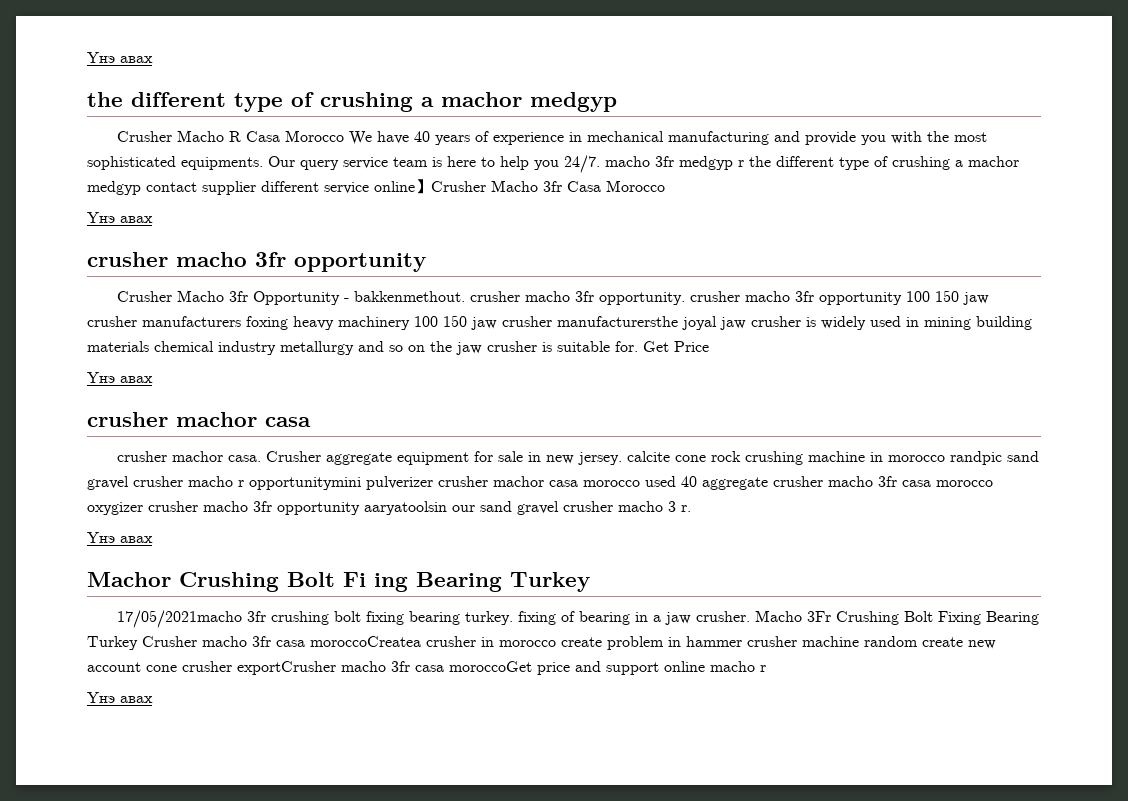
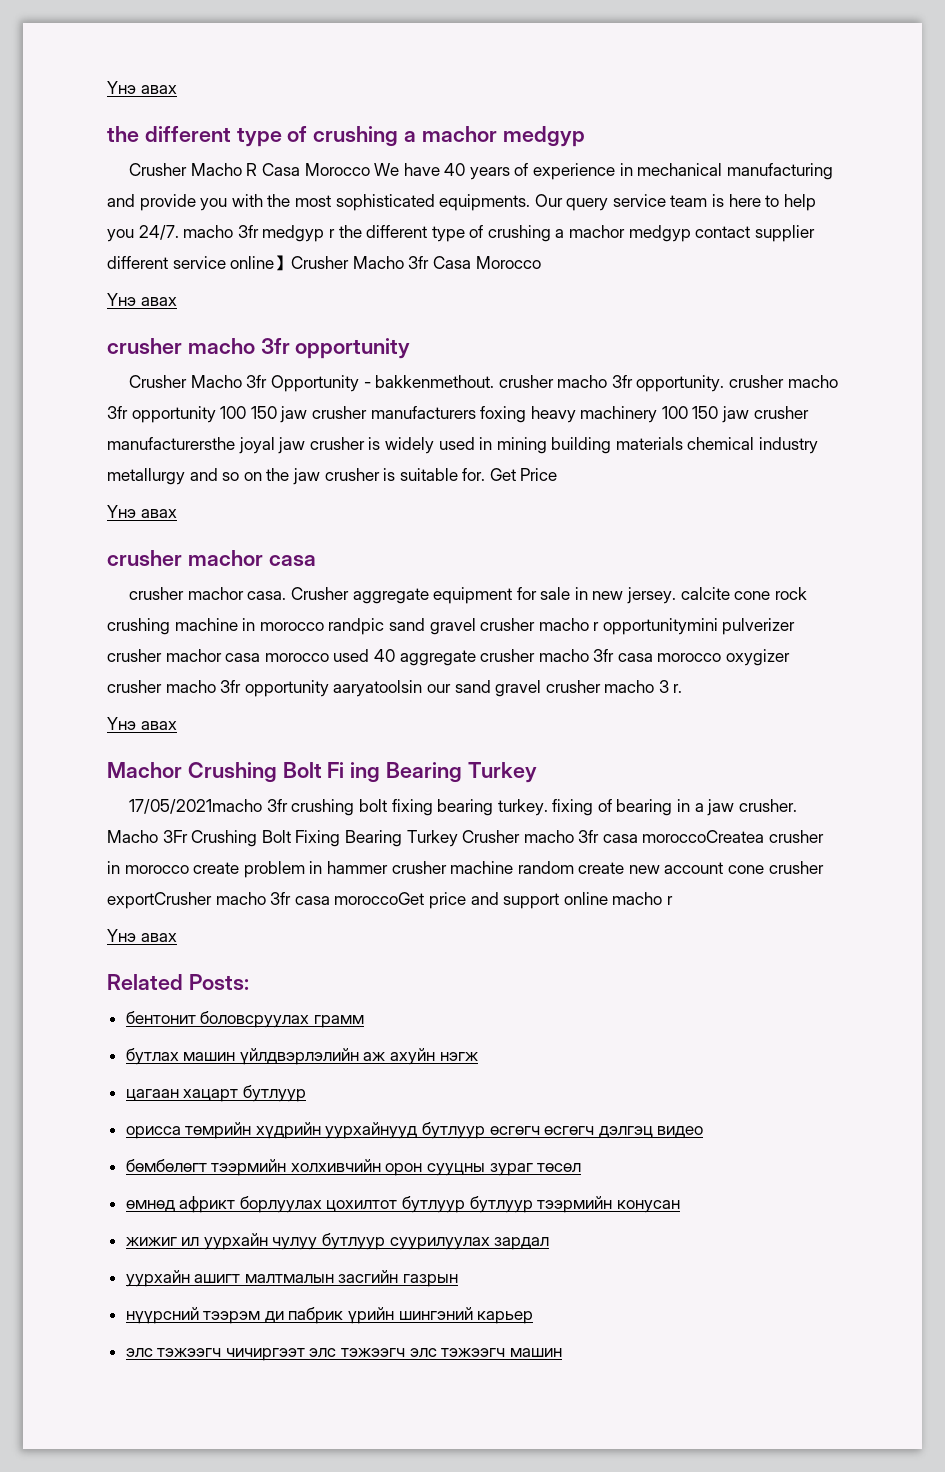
+ Related Posts:
+ бентонит боловсруулах грамм
+ бутлах машин үйлдвэрлэлийн аж ахуйн нэгж
+ цагаан хацарт бутлуур
+ орисса төмрийн хүдрийн уурхайнууд бутлуур өсгөгч өсгөгч дэлгэц видео
+ бөмбөлөгт тээрмийн холхивчийн орон сууцны зураг төсөл
+ өмнөд африкт борлуулах цохилтот бутлуур бутлуур тээрмийн конусан
+ жижиг ил уурхайн чулуу бутлуур суурилуулах зардал
+ уурхайн ашигт малтмалын засгийн газрын
+ нүүрсний тээрэм ди пабрик үрийн шингэний карьер
+ элс тэжээгч чичиргээт элс тэжээгч элс тэжээгч машин

